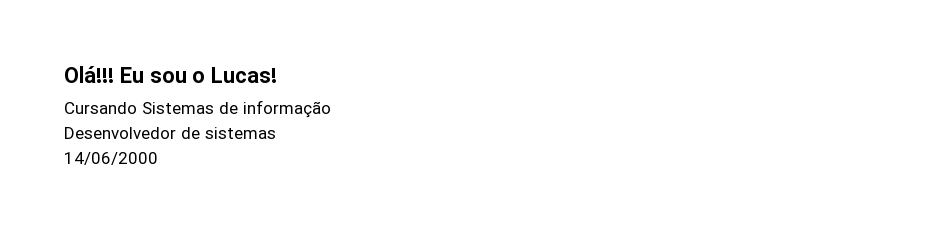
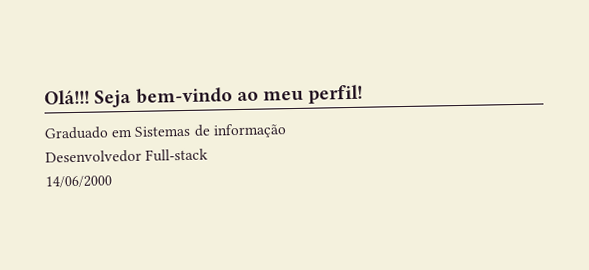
- Eu sou o Lucas!
- Cursando Sistemas de informação
+ Seja bem-vindo ao meu perfil!
+ Graduado em Sistemas de informação
- Desenvolvedor de sistemas
+ Desenvolvedor Full-stack

